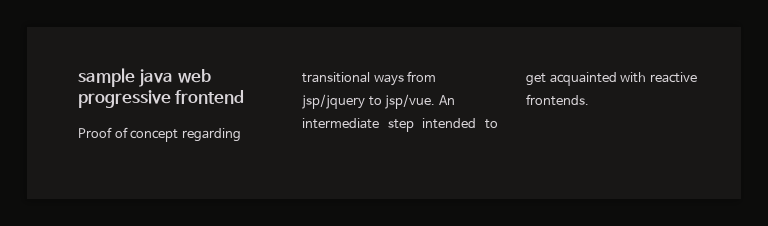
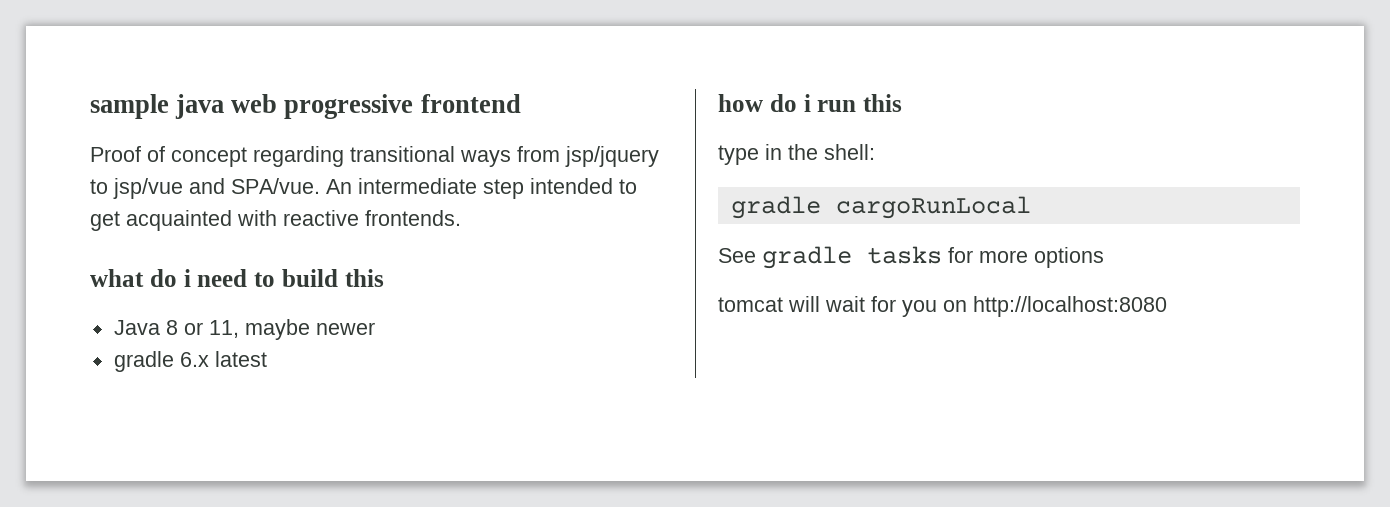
- Proof of concept regarding transitional ways from jsp/jquery to jsp/vue.
+ Proof of concept regarding transitional ways from jsp/jquery to jsp/vue and SPA/vue.
+ what do i need to build this
+ Java 8 or 11, maybe newer
+ gradle 6.x latest
+ how do i run this
+ type in the shell:
+ gradle cargoRunLocal
+ See gradle tasks for more options
+ tomcat will wait for you on http://localhost:8080

